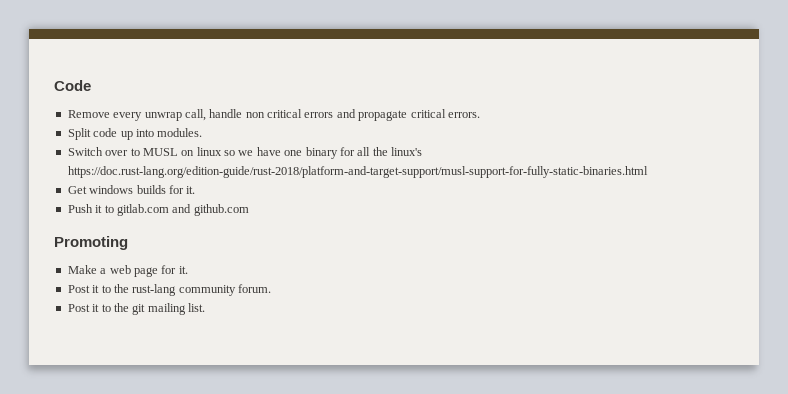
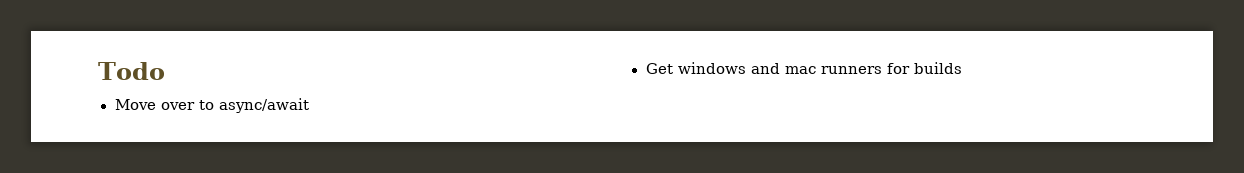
- Code
- Remove every unwrap call, handle non critical errors and propagate critical errors.
- Split code up into modules.
- Switch over to MUSL on linux so we have one binary for all the linux's https://doc.rust-lang.org/edition-guide/rust-2018/platform-and-target-support/musl-support-for-fully-static-binaries.html
- Get windows builds for it.
- Push it to gitlab.com and github.com
- Promoting
- Make a web page for it.
- Post it to the rust-lang community forum.
- Post it to the git mailing list.
+ Todo
+ Move over to async/await
+ Get windows and mac runners for builds

